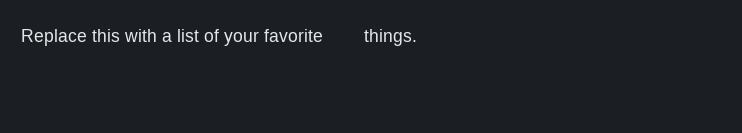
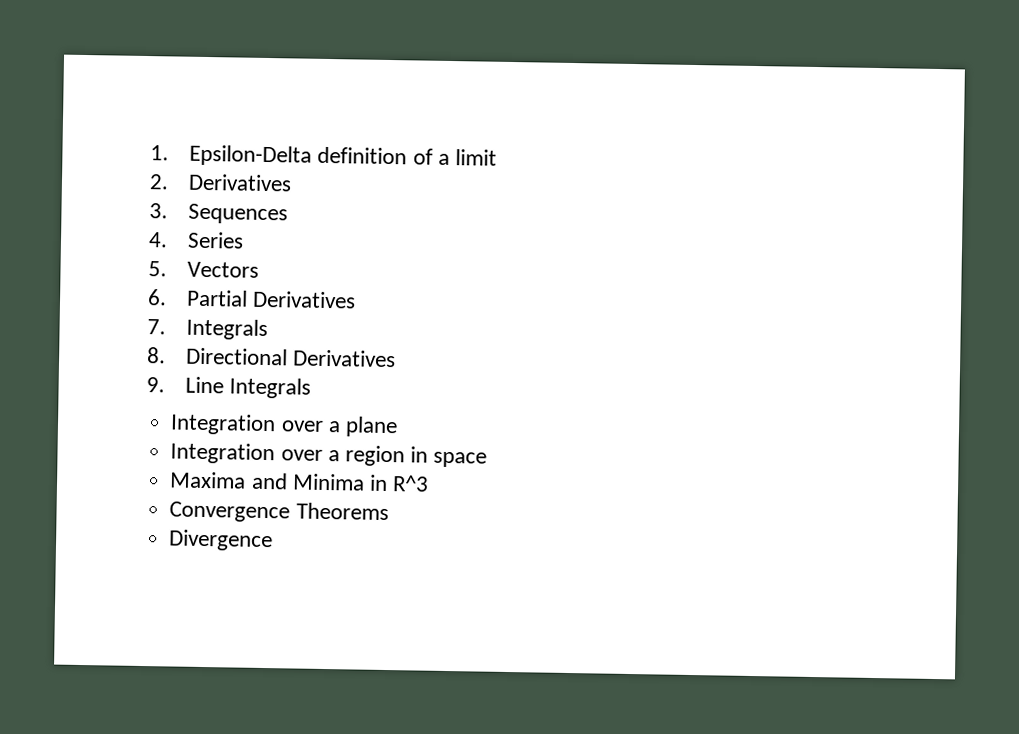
- Replace this with a list of your favorite things.
+ 1. Epsilon-Delta definition of a limit
+ 2. Derivatives
+ 3. Sequences
+ 4. Series
+ 5. Vectors
+ 6. Partial Derivatives
+ 7. Integrals
+ 8. Directional Derivatives
+ 9. Line Integrals
+ Integration over a plane
+ Integration over a region in space
+ Maxima and Minima in R^3
+ Convergence Theorems
+ Divergence

